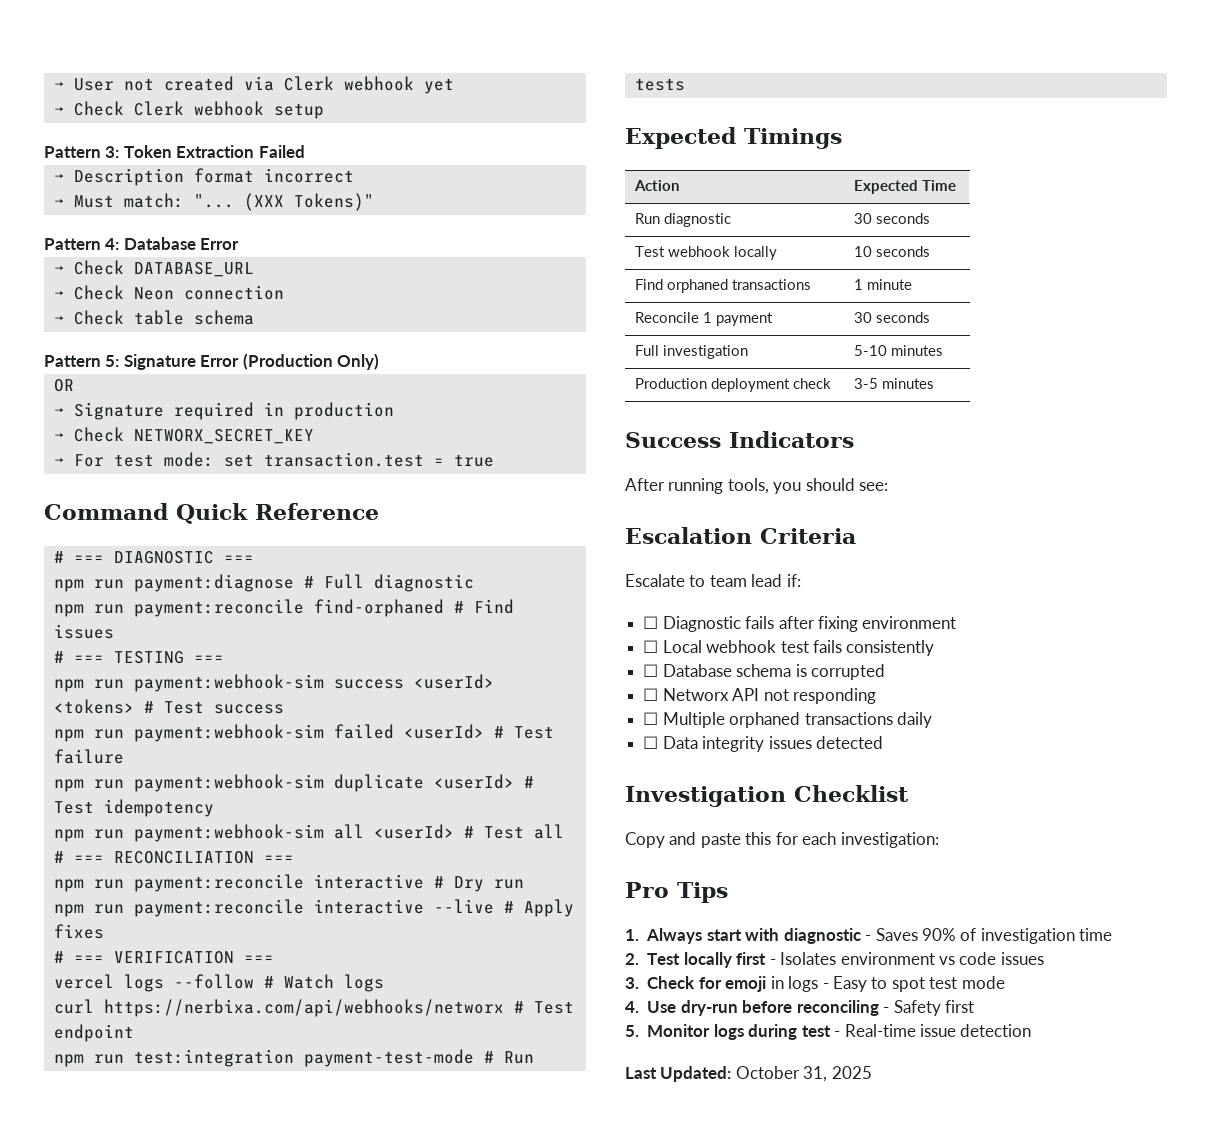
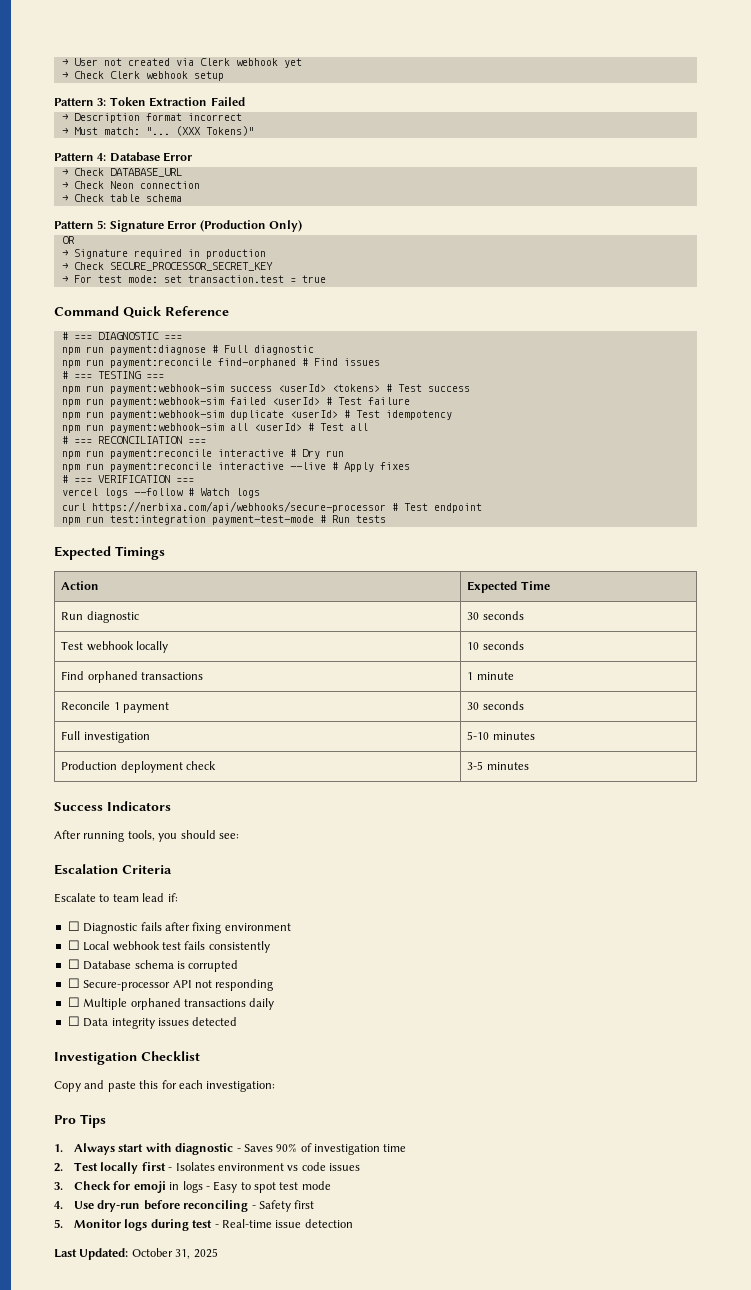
- → Check NETWORX_SECRET_KEY
+ → Check SECURE_PROCESSOR_SECRET_KEY
- curl https://nerbixa.com/api/webhooks/networx # Test endpoint
+ curl https://nerbixa.com/api/webhooks/secure-processor # Test endpoint
- ☐ Networx API not responding
+ ☐ Secure-processor API not responding

